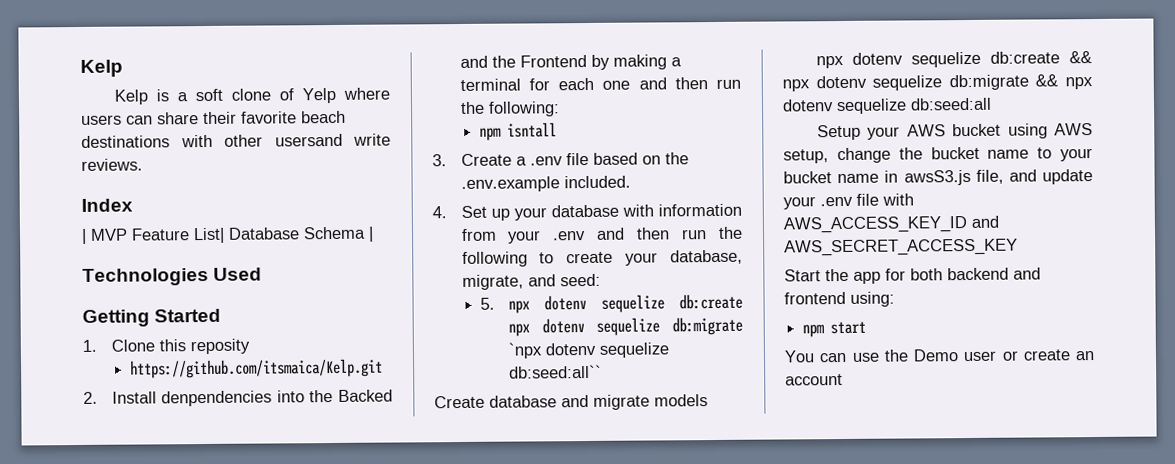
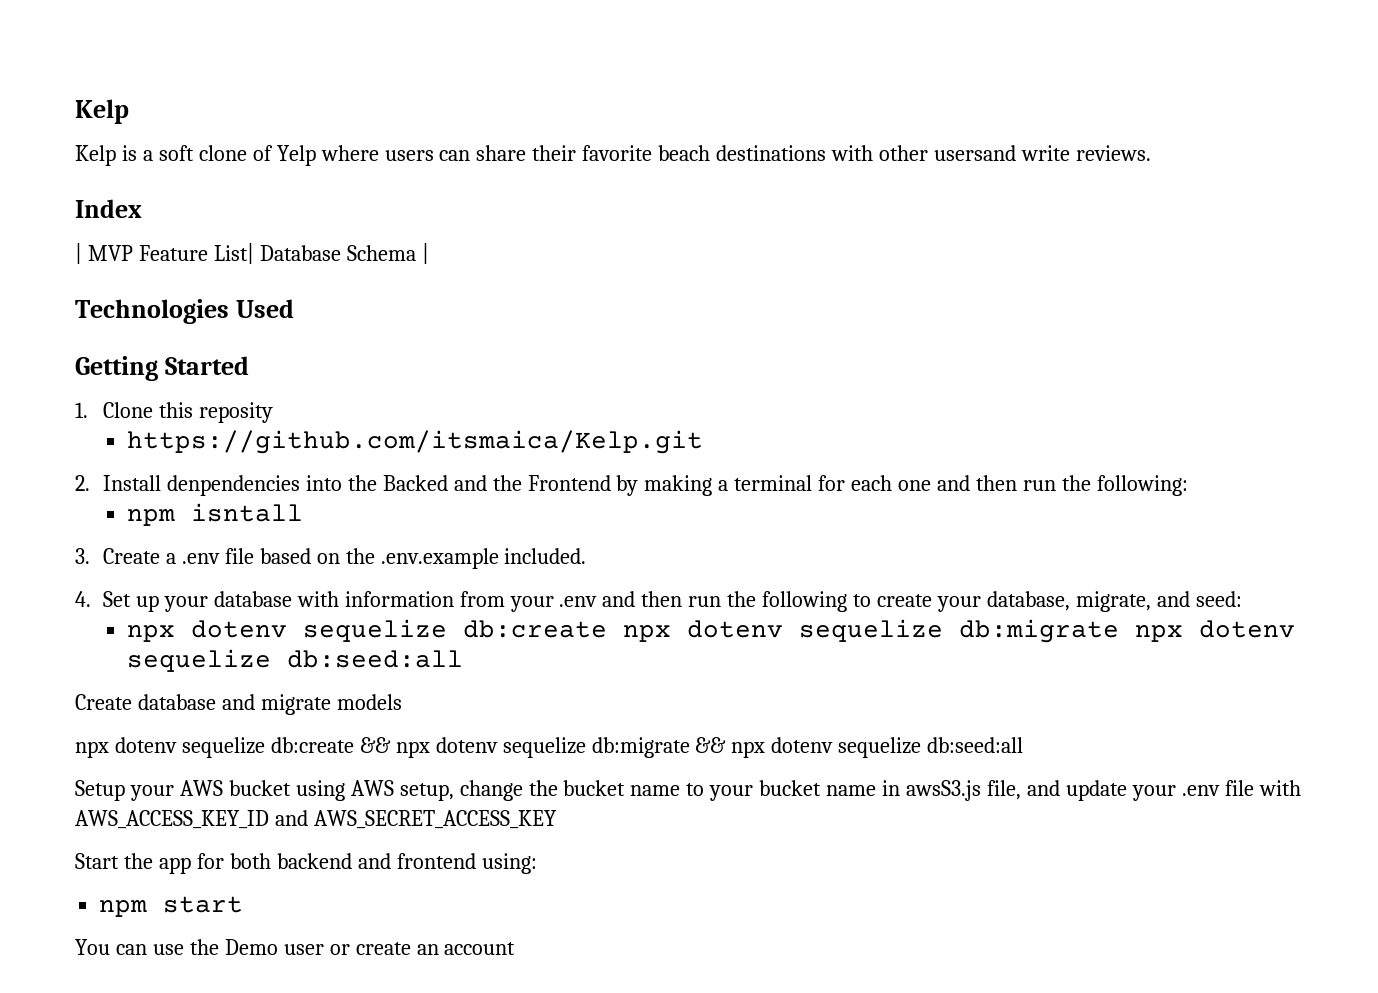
- 5. npx dotenv sequelize db:create npx dotenv sequelize db:migrate `npx dotenv sequelize db:seed:all``
+ npx dotenv sequelize db:create npx dotenv sequelize db:migrate npx dotenv sequelize db:seed:all

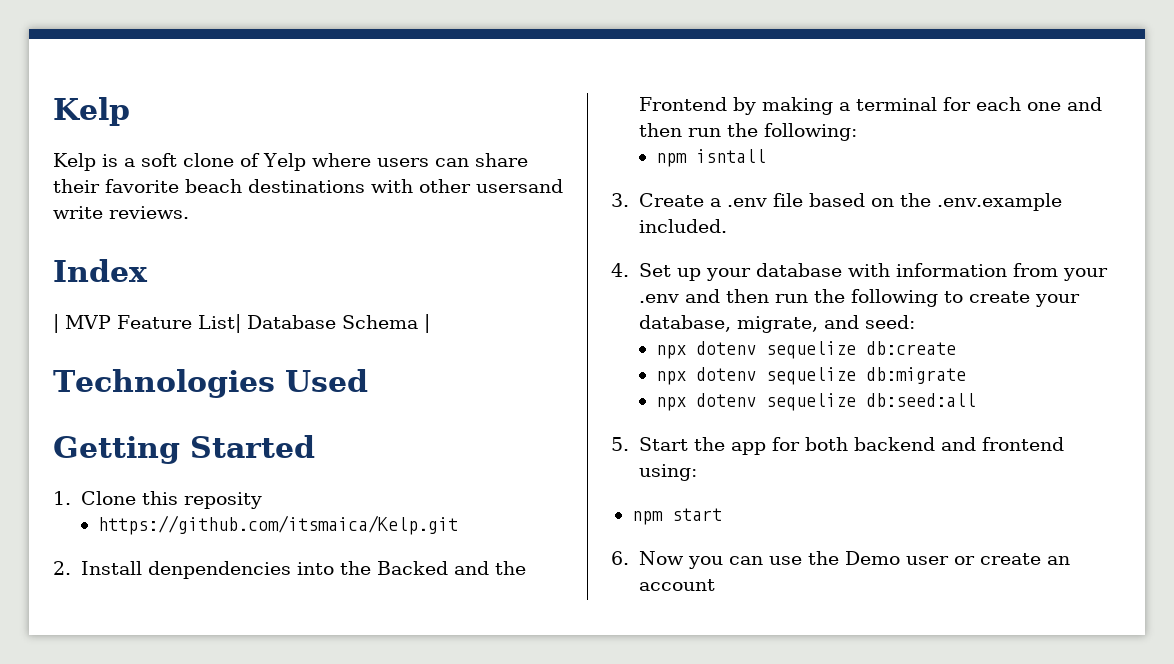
- npx dotenv sequelize db:create npx dotenv sequelize db:migrate npx dotenv sequelize db:seed:all
- Create database and migrate models
- npx dotenv sequelize db:create && npx dotenv sequelize db:migrate && npx dotenv sequelize db:seed:all
- Setup your AWS bucket using AWS setup, change the bucket name to your bucket name in awsS3.js file, and update your .env file with AWS_ACCESS_KEY_ID and AWS_SECRET_ACCESS_KEY
- Start the app for both backend and frontend using:
+ npx dotenv sequelize db:create
+ npx dotenv sequelize db:migrate
+ npx dotenv sequelize db:seed:all
+ 5. Start the app for both backend and frontend using:
- You can use the Demo user or create an account
+ 6. Now you can use the Demo user or create an account

